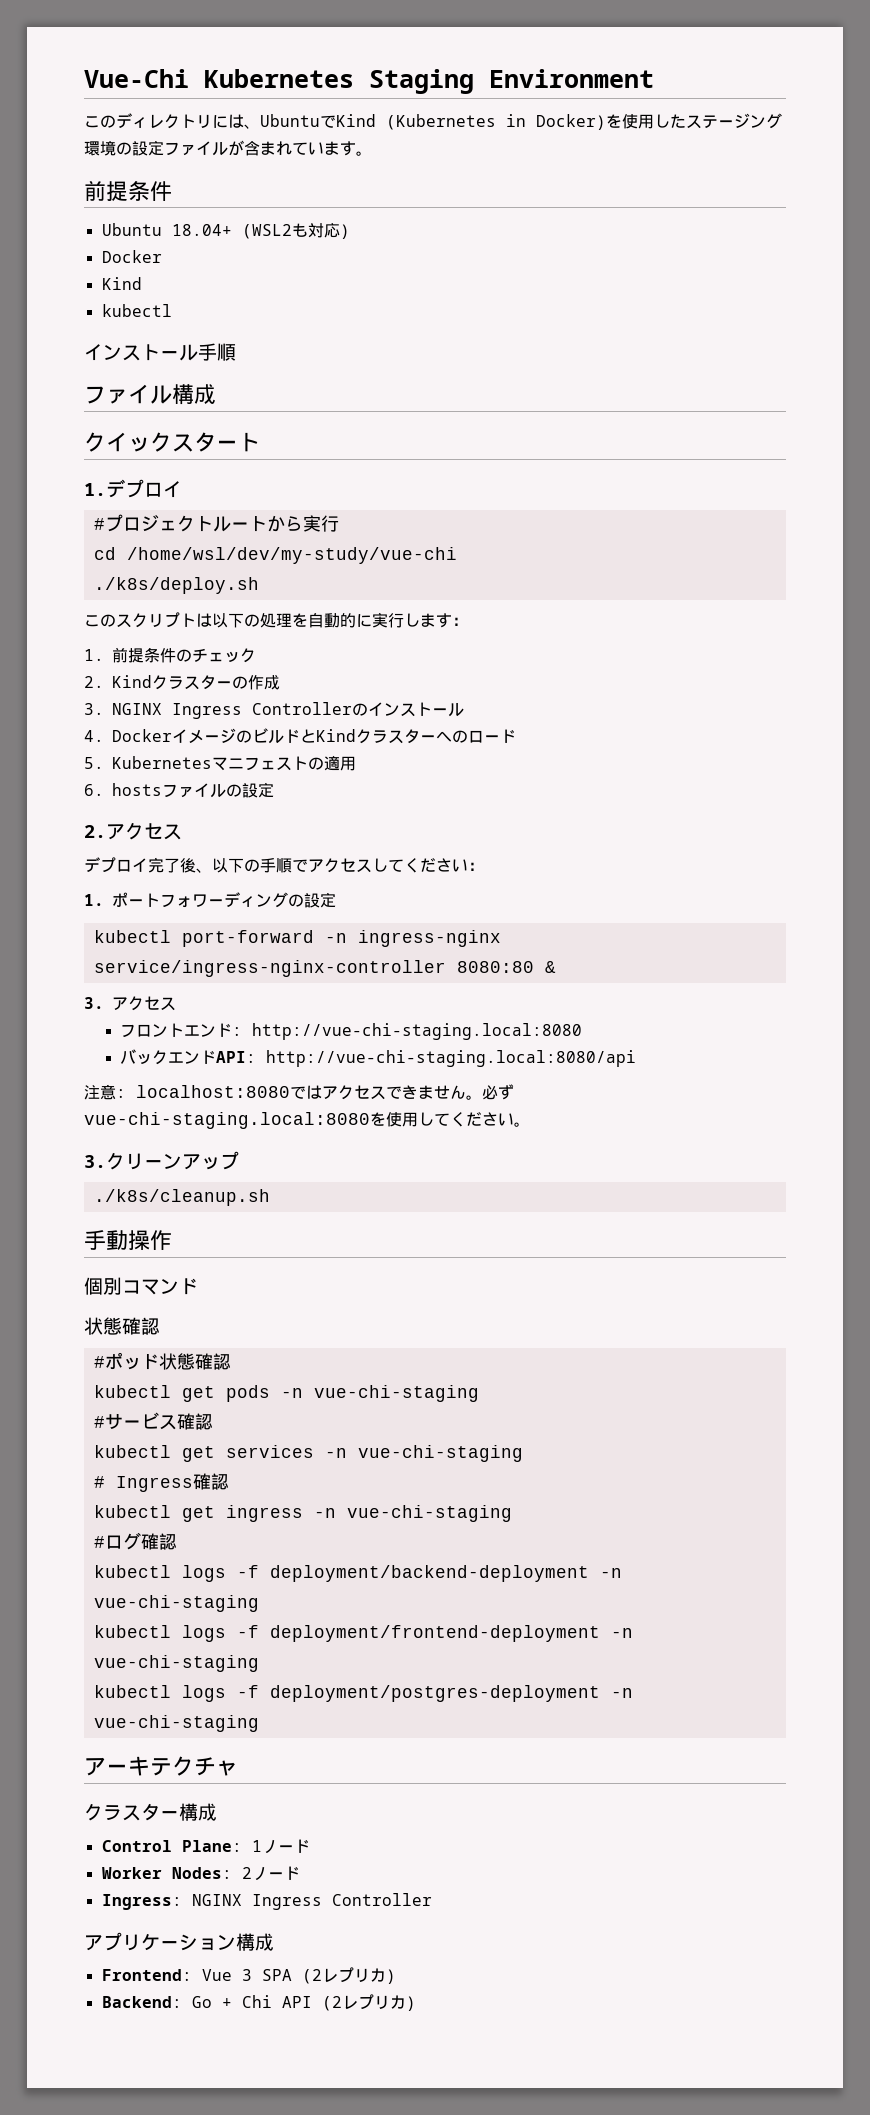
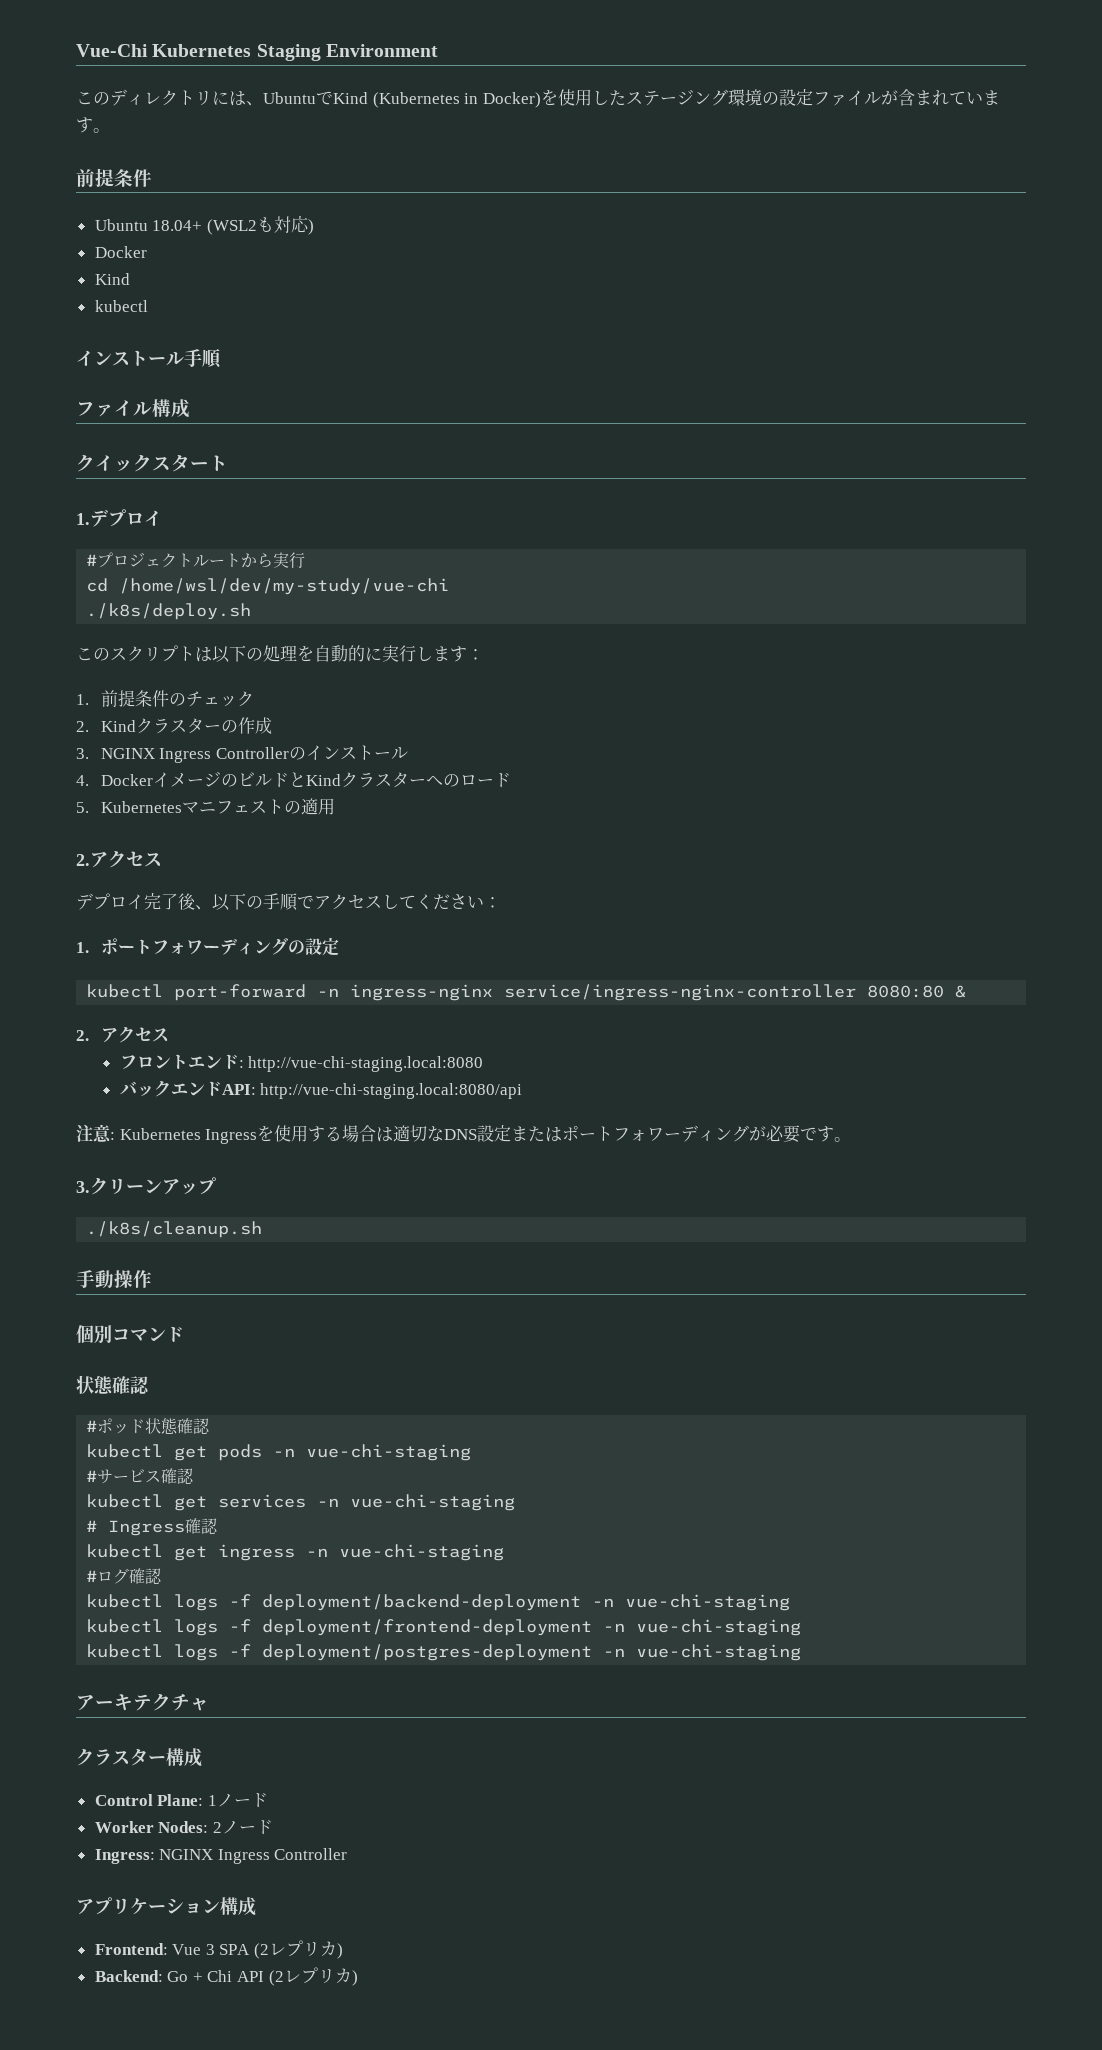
- 6. hostsファイルの設定
  kubectl port-forward -n ingress-nginx service/ingress-nginx-controller 8080:80 &
- 3.アクセス
+ 2.アクセス
- 注意: localhost:8080ではアクセスできません。必ずvue-chi-staging.local:8080を使用してください。
+ 注意: Kubernetes Ingressを使用する場合は適切なDNS設定またはポートフォワーディングが必要です。

